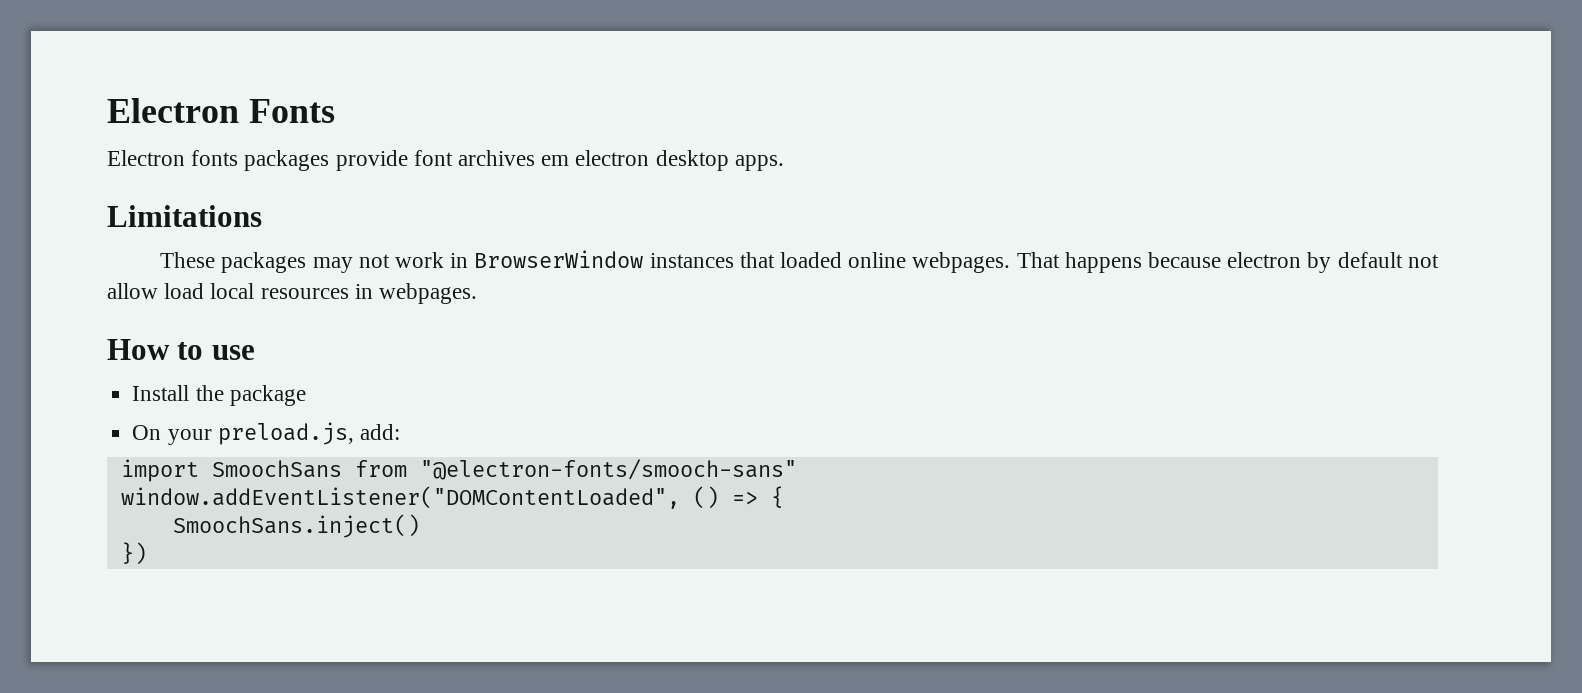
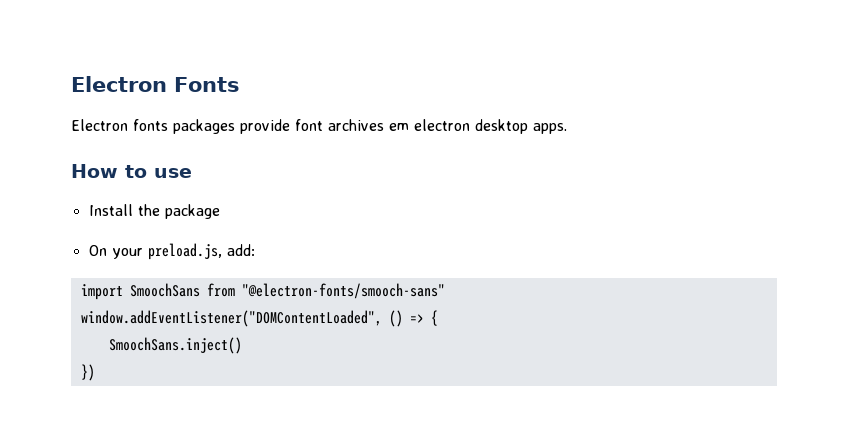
- Limitations
- These packages may not work in BrowserWindow instances that loaded online webpages. That happens because electron by default not allow load local resources in webpages.

